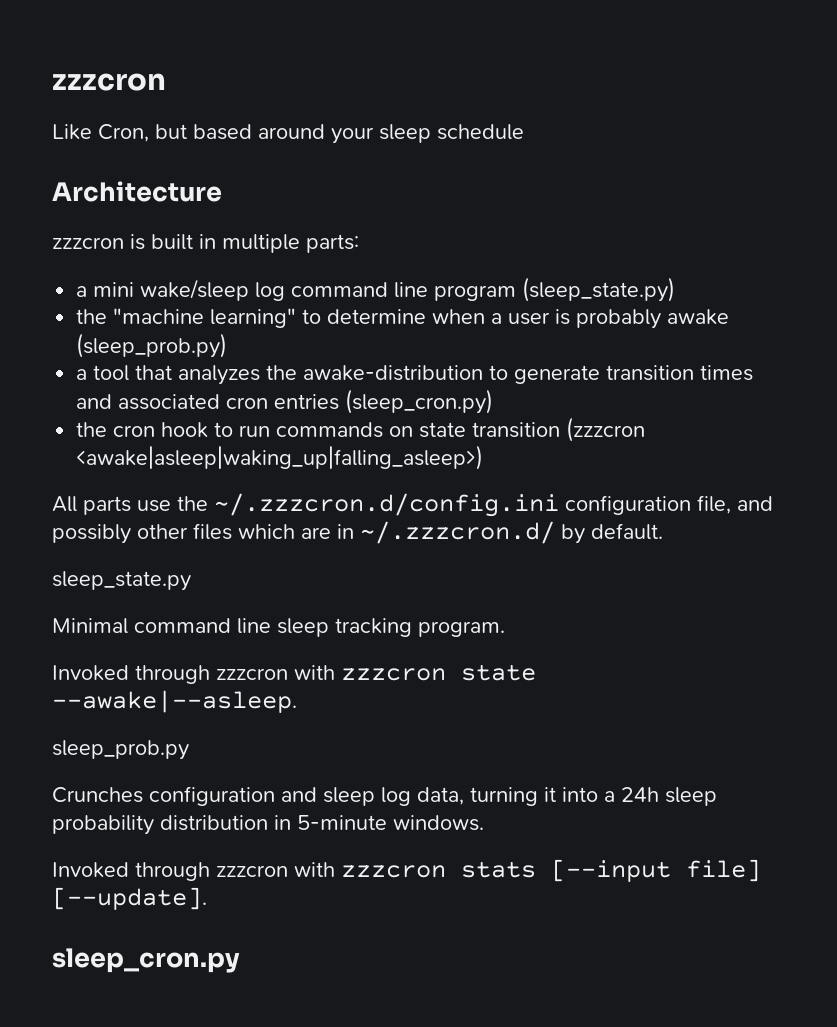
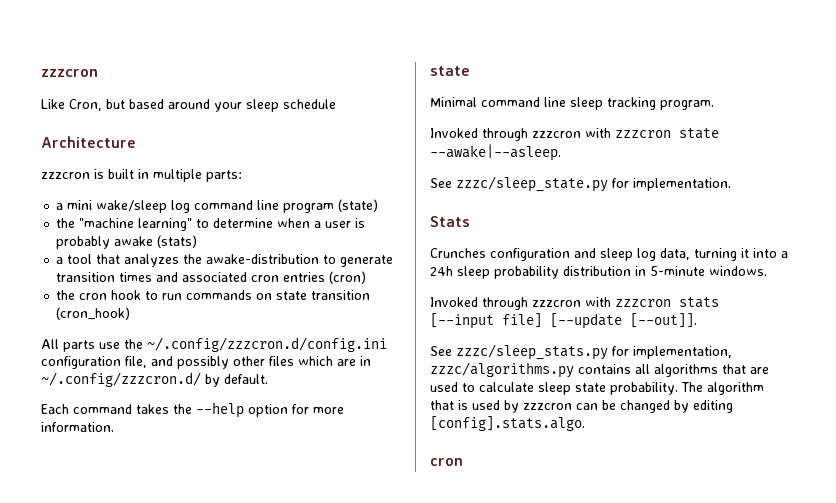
- a mini wake/sleep log command line program (sleep_state.py)
+ a mini wake/sleep log command line program (state)
- the "machine learning" to determine when a user is probably awake (sleep_prob.py)
+ the "machine learning" to determine when a user is probably awake (stats)
- a tool that analyzes the awake-distribution to generate transition times and associated cron entries (sleep_cron.py)
+ a tool that analyzes the awake-distribution to generate transition times and associated cron entries (cron)
- the cron hook to run commands on state transition (zzzcron <awake|asleep|waking_up|falling_asleep>)
+ the cron hook to run commands on state transition (cron_hook)
- All parts use the ~/.zzzcron.d/config.ini configuration file, and possibly other files which are in ~/.zzzcron.d/ by default.
+ All parts use the ~/.config/zzzcron.d/config.ini configuration file, and possibly other files which are in ~/.config/zzzcron.d/ by default.
- sleep_state.py
+ Each command takes the --help option for more information.
+ state
- sleep_prob.py
+ See zzzc/sleep_state.py for implementation.
+ Stats
- Invoked through zzzcron with zzzcron stats [--input file] [--update].
- sleep_cron.py
+ Invoked through zzzcron with zzzcron stats [--input file] [--update [--out]].
+ See zzzc/sleep_stats.py for implementation, zzzc/algorithms.py contains all algorithms that are used to calculate sleep state probability. The algorithm that is used by zzzcron can be changed by editing [config].stats.algo.
+ cron

